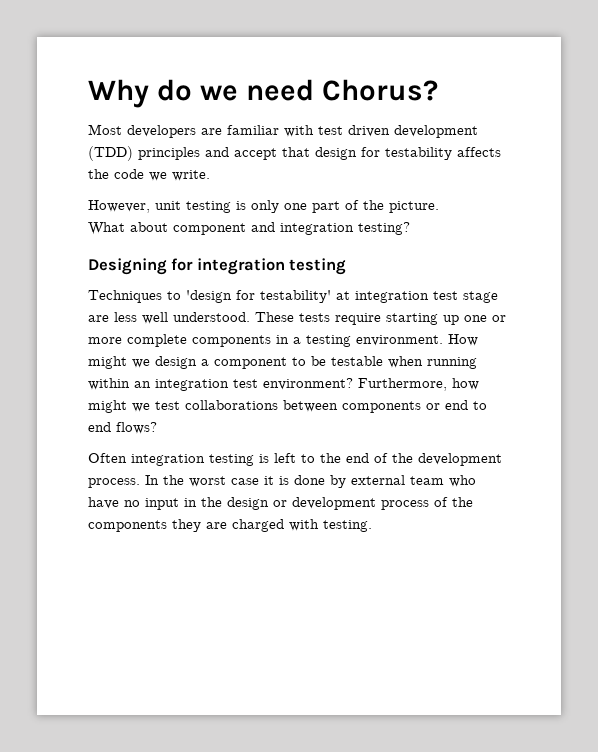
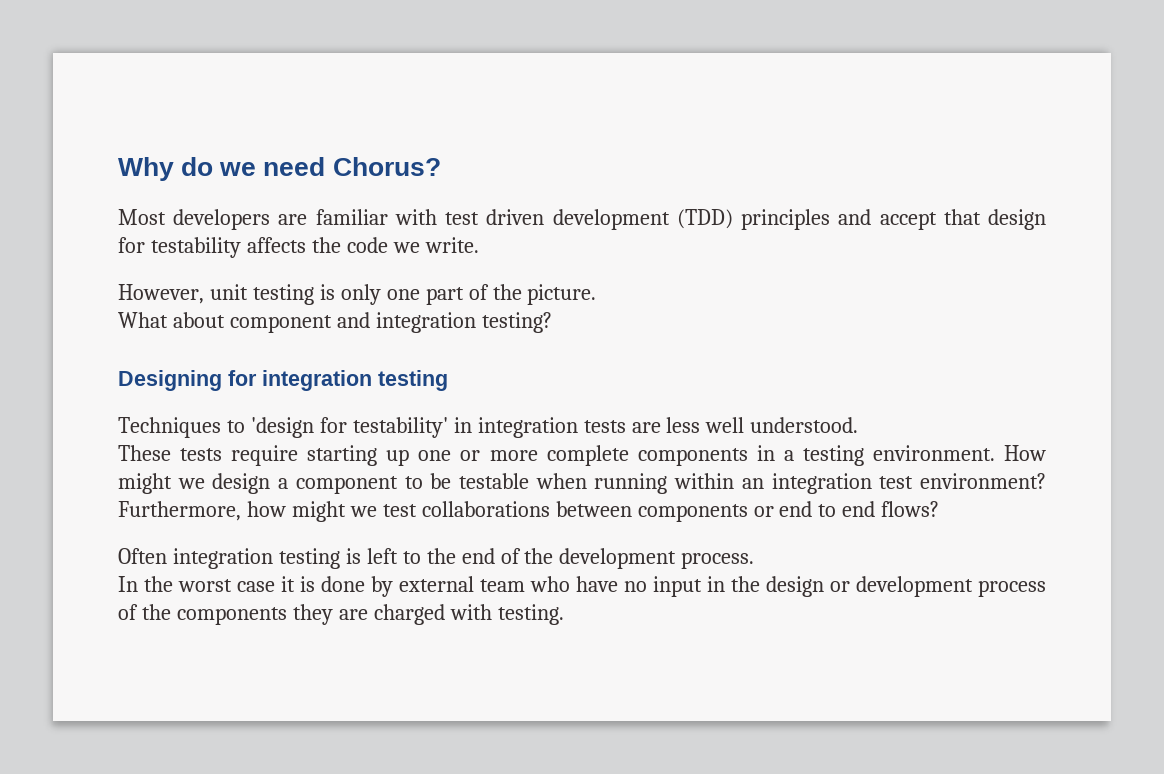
- Techniques to 'design for testability' at integration test stage are less well understood. These tests require starting up one or more complete components in a testing environment.
+ Techniques to 'design for testability' in integration tests are less well understood.
+ These tests require starting up one or more complete components in a testing environment.
- Often integration testing is left to the end of the development process. In the worst case it is done by external team who have no input in the design or development process of the components they are charged with testing.
+ Often integration testing is left to the end of the development process.
+ In the worst case it is done by external team who have no input in the design or development process of the components they are charged with testing.

